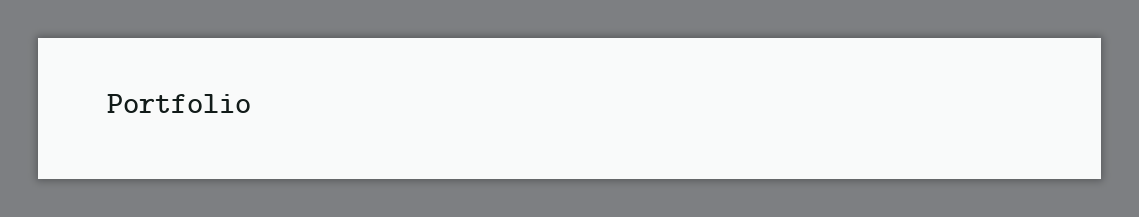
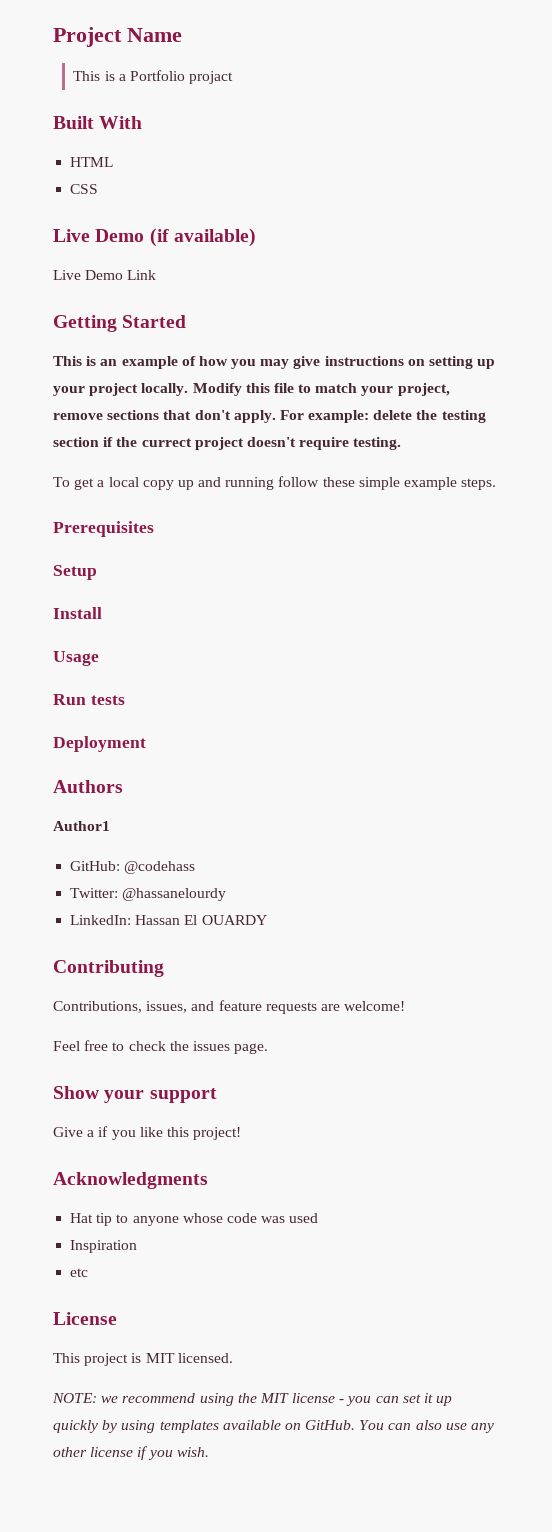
- Portfolio
+ Project Name
+ This is a Portfolio projact
+ Built With
+ HTML
+ CSS
+ Live Demo (if available)
+ Live Demo Link
+ Getting Started
+ This is an example of how you may give instructions on setting up your project locally. Modify this file to match your project, remove sections that don't apply. For example: delete the testing section if the currect project doesn't require testing.
+ To get a local copy up and running follow these simple example steps.
+ Prerequisites
+ Setup
+ Install
+ Usage
+ Run tests
+ Deployment
+ Authors
+ Author1
+ GitHub: @codehass
+ Twitter: @hassanelourdy
+ LinkedIn: Hassan El OUARDY
+ Contributing
+ Contributions, issues, and feature requests are welcome!
+ Feel free to check the issues page.
+ Show your support
+ Give a if you like this project!
+ Acknowledgments
+ Hat tip to anyone whose code was used
+ Inspiration
+ etc
+ License
+ This project is MIT licensed.
+ NOTE: we recommend using the MIT license - you can set it up quickly by using templates available on GitHub. You can also use any other license if you wish.

